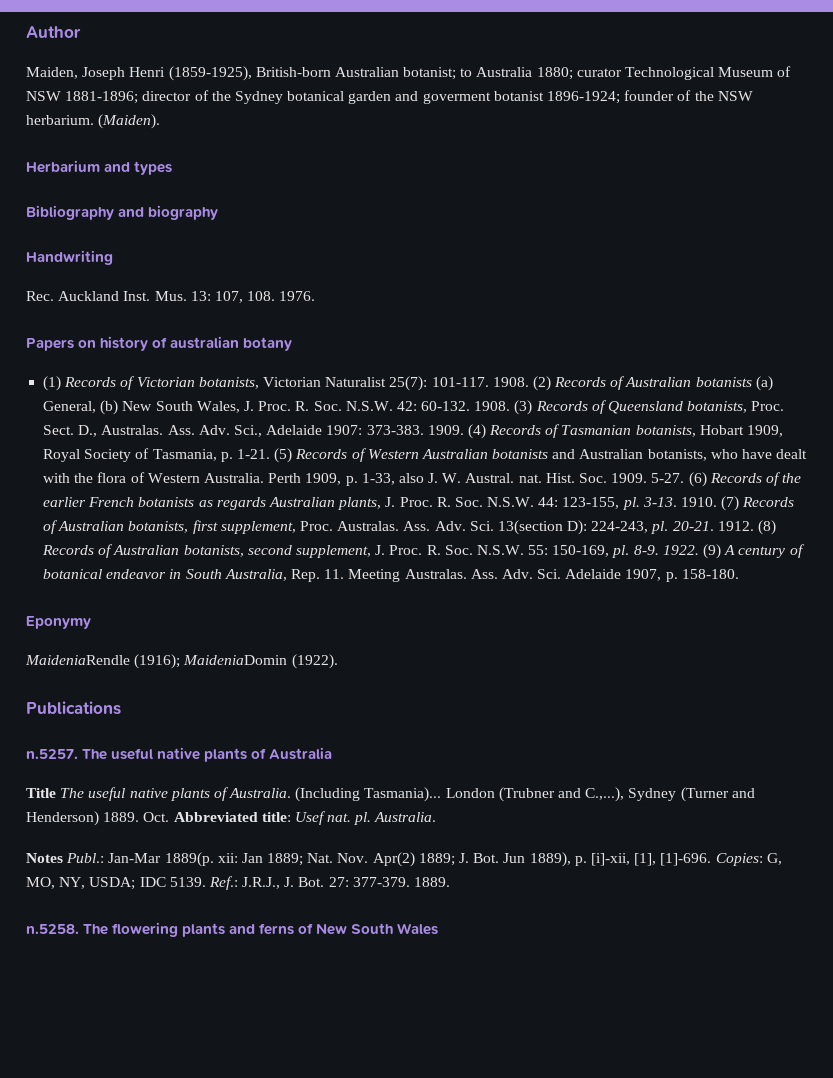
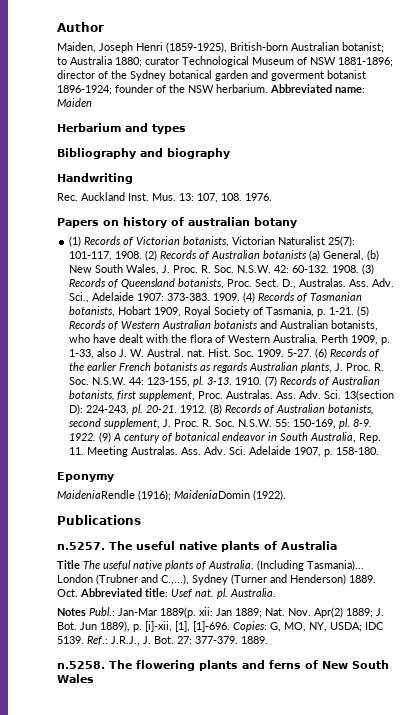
- (Maiden).
+ Abbreviated name: Maiden

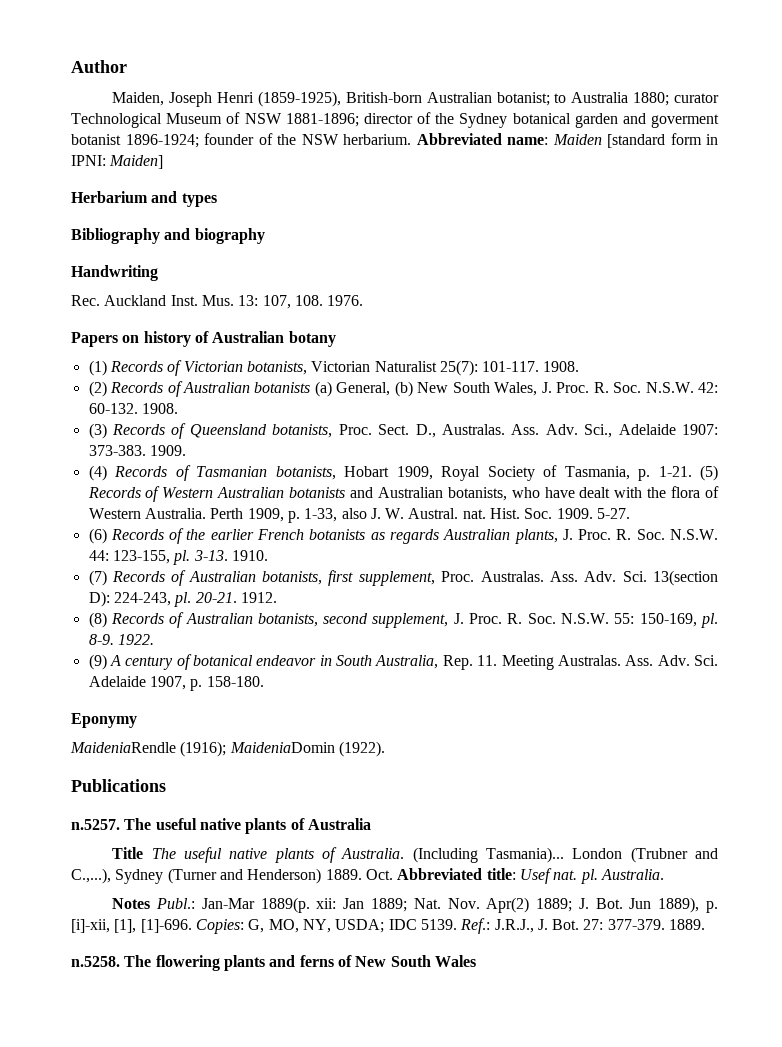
- Abbreviated name: Maiden
+ Abbreviated name: Maiden [standard form in IPNI: Maiden]
- Papers on history of australian botany
+ Papers on history of Australian botany
- (1) Records of Victorian botanists, Victorian Naturalist 25(7): 101-117. 1908. (2) Records of Australian botanists (a) General, (b) New South Wales, J. Proc.
+ (1) Records of Victorian botanists, Victorian Naturalist 25(7): 101-117. 1908.
+ (2) Records of Australian botanists (a) General, (b) New South Wales, J. Proc.
- R. Soc. N.S.W. 42: 60-132. 1908. (3) Records of Queensland botanists, Proc.
+ R. Soc. N.S.W. 42: 60-132. 1908.
+ (3) Records of Queensland botanists, Proc.
- Ass. Adv. Sci., Adelaide 1907: 373-383. 1909. (4) Records of Tasmanian botanists, Hobart 1909, Royal Society of Tasmania, p. 1-21.
+ Ass. Adv. Sci., Adelaide 1907: 373-383. 1909.
+ (4) Records of Tasmanian botanists, Hobart 1909, Royal Society of Tasmania, p. 1-21.
- 5-27. (6) Records of the earlier French botanists as regards Australian plants, J. Proc.
+ 5-27.
+ (6) Records of the earlier French botanists as regards Australian plants, J. Proc.
- 1910. (7) Records of Australian botanists, first supplement, Proc.
+ 1910.
+ (7) Records of Australian botanists, first supplement, Proc.
- 1912. (8) Records of Australian botanists, second supplement, J. Proc.
+ 1912.
+ (8) Records of Australian botanists, second supplement, J. Proc.
- 1922. (9) A century of botanical endeavor in South Australia, Rep. 11. Meeting Australas.
+ 1922.
+ (9) A century of botanical endeavor in South Australia, Rep. 11. Meeting Australas.

